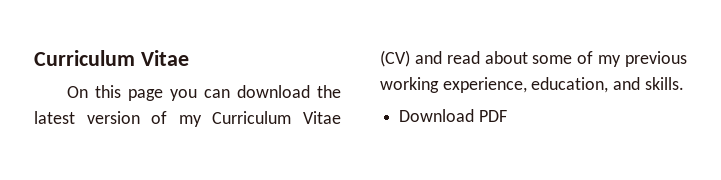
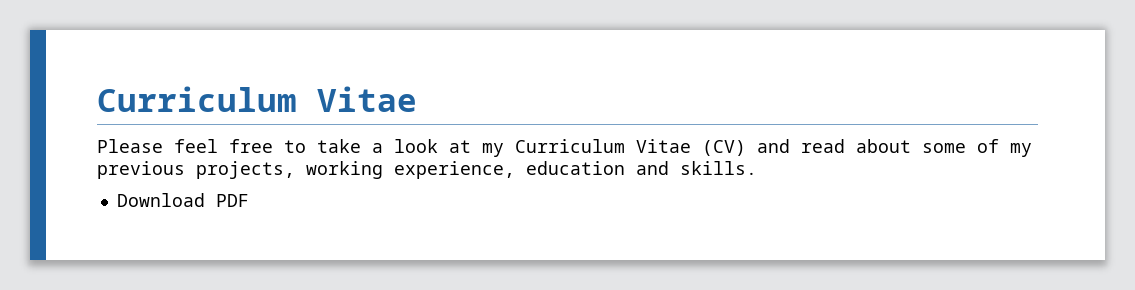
- On this page you can download the latest version of my Curriculum Vitae (CV) and read about some of my previous working experience, education, and skills.
+ Please feel free to take a look at my Curriculum Vitae (CV) and read about some of my previous projects, working experience, education and skills.

